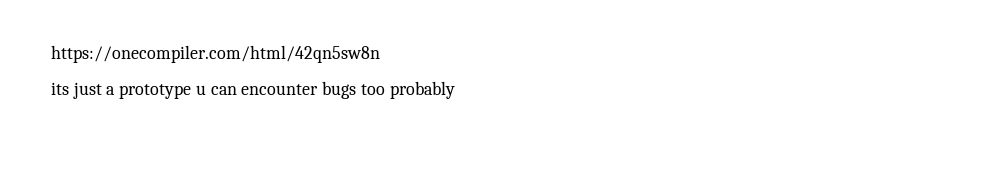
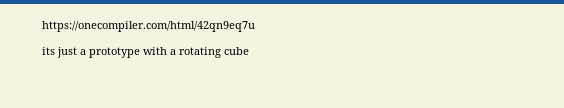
- https://onecompiler.com/html/42qn5sw8n
+ https://onecompiler.com/html/42qn9eq7u
- its just a prototype u can encounter bugs too probably
+ its just a prototype with a rotating cube

